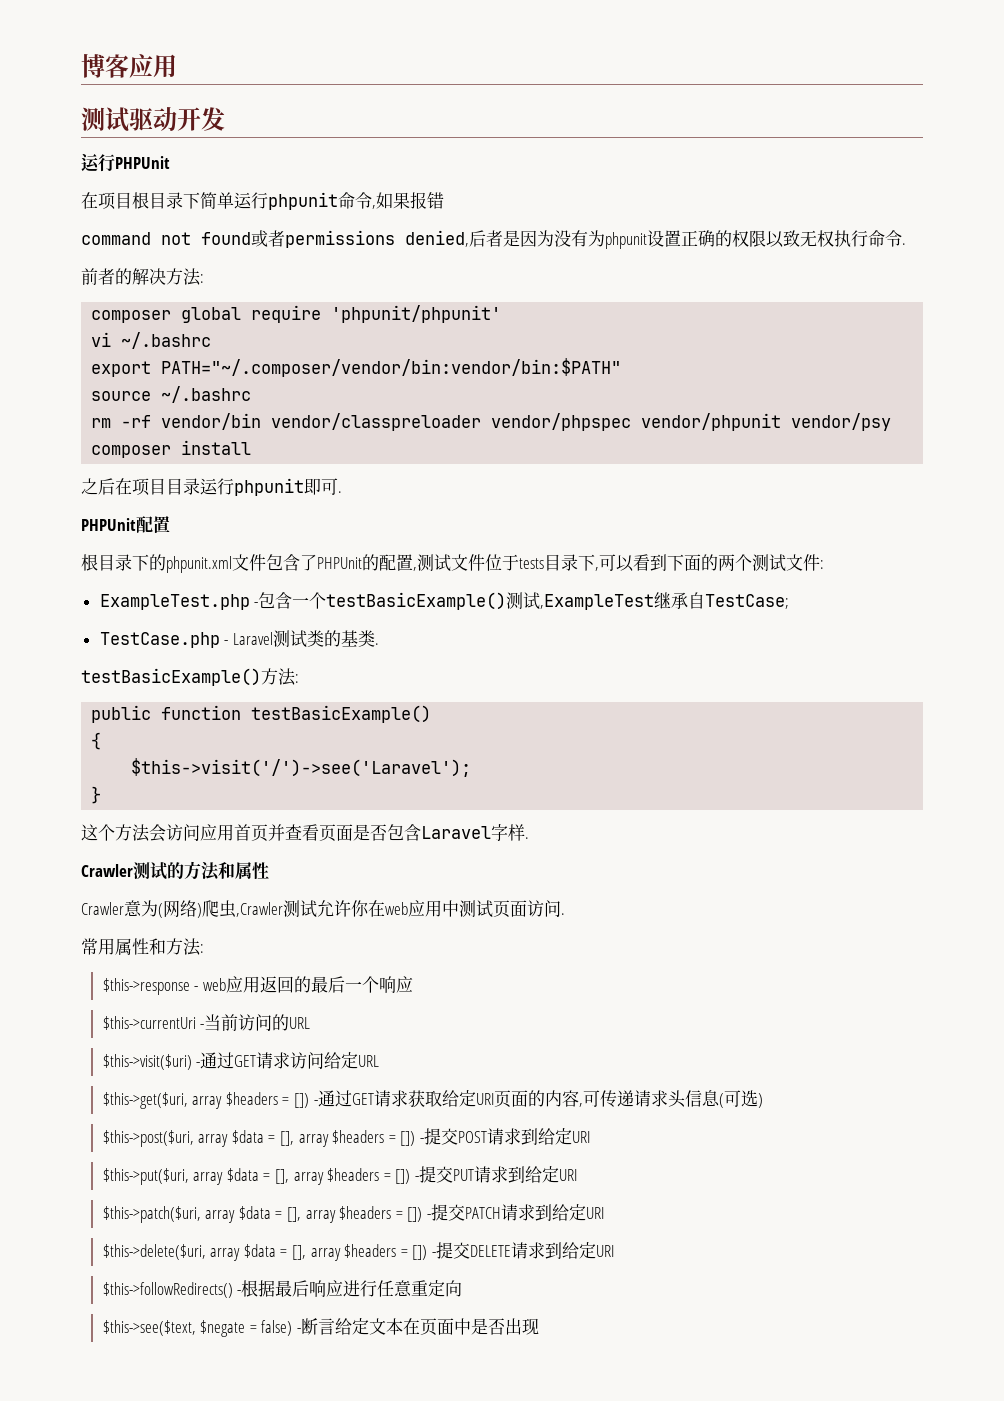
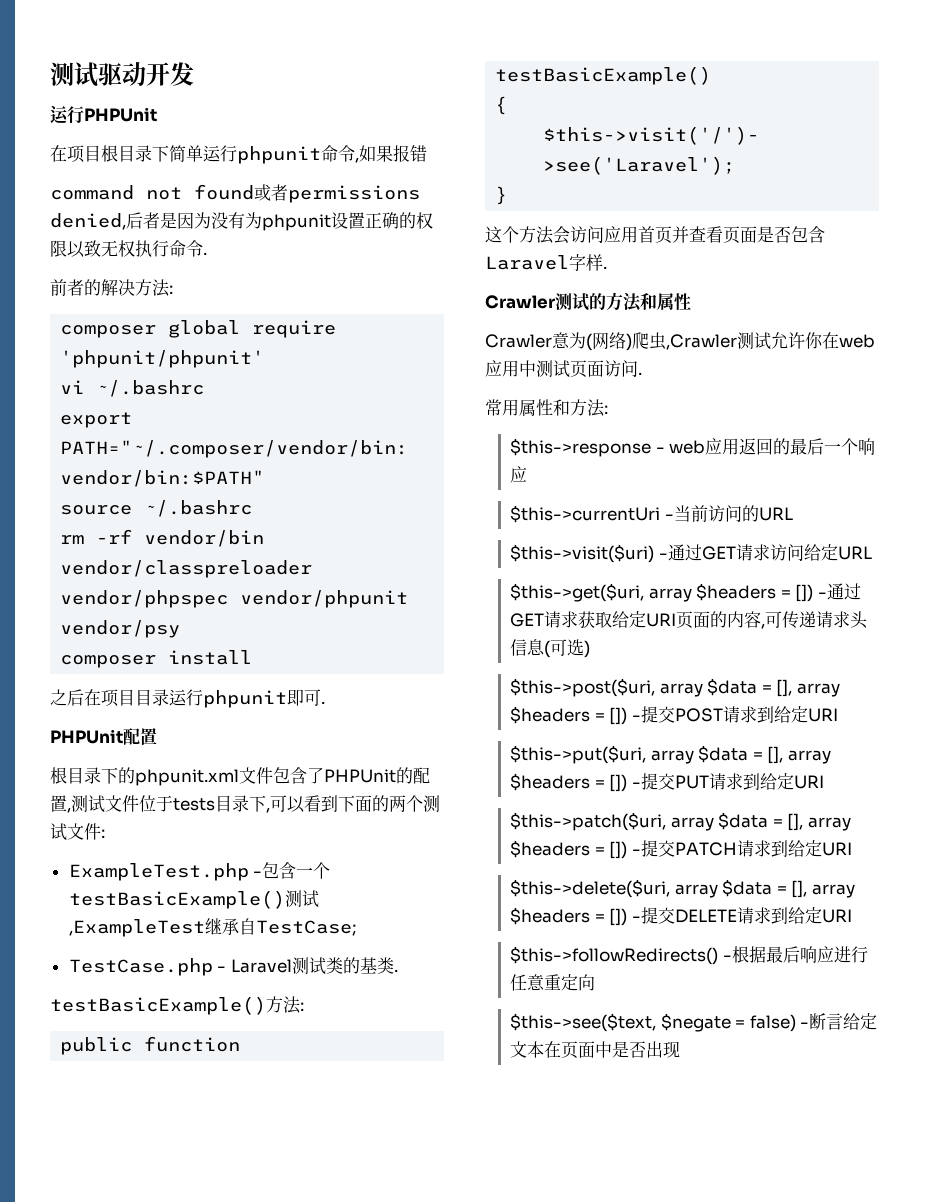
- 博客应用

